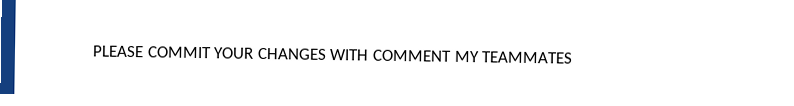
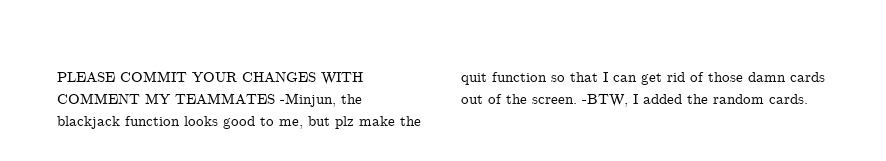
- PLEASE COMMIT YOUR CHANGES WITH COMMENT MY TEAMMATES
+ PLEASE COMMIT YOUR CHANGES WITH COMMENT MY TEAMMATES -Minjun, the blackjack function looks good to me, but plz make the quit function so that I can get rid of those damn cards out of the screen. -BTW, I added the random cards.

